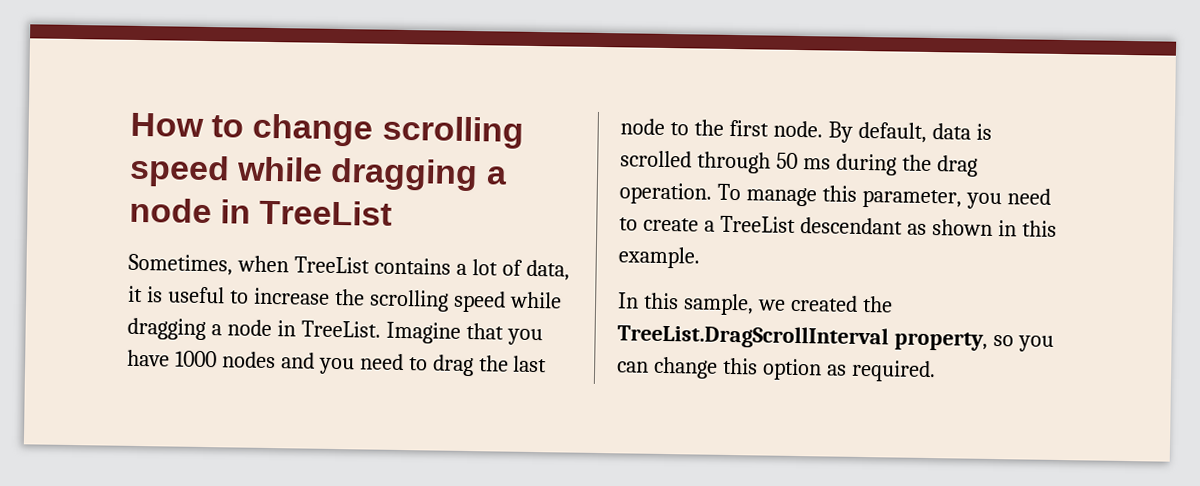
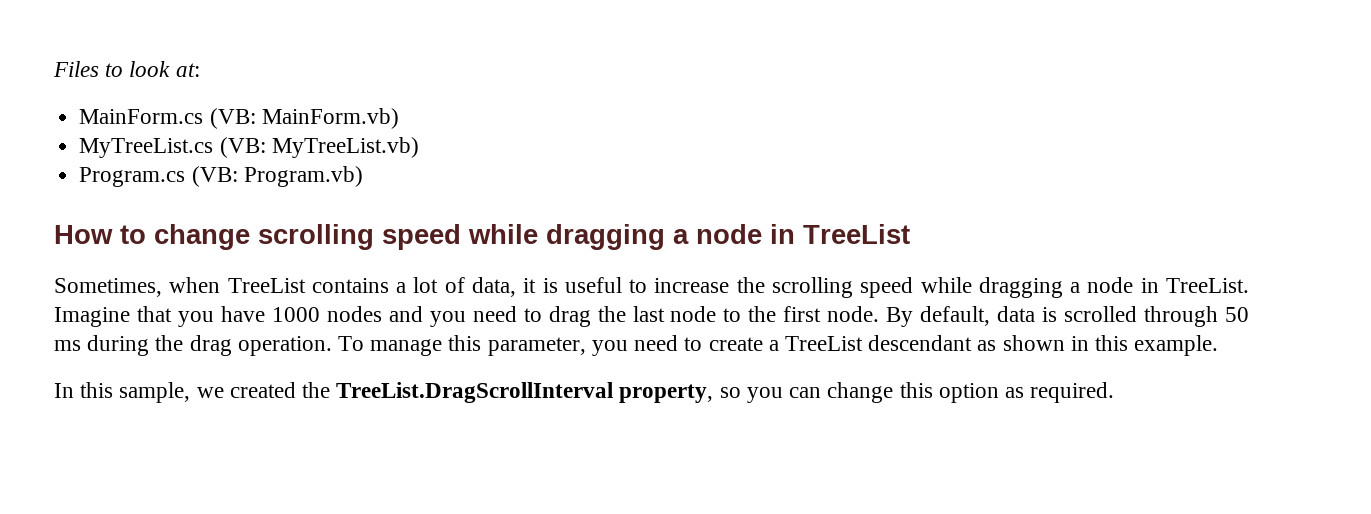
+ Files to look at:
+ MainForm.cs (VB: MainForm.vb)
+ MyTreeList.cs (VB: MyTreeList.vb)
+ Program.cs (VB: Program.vb)

